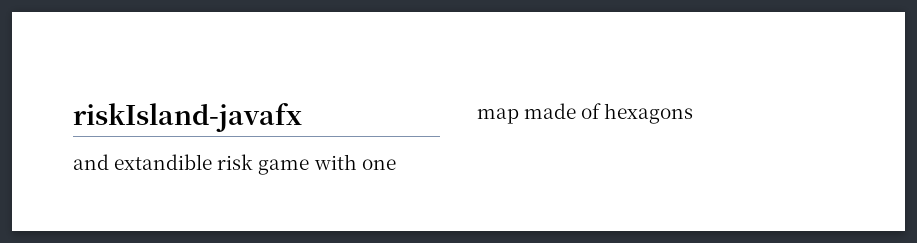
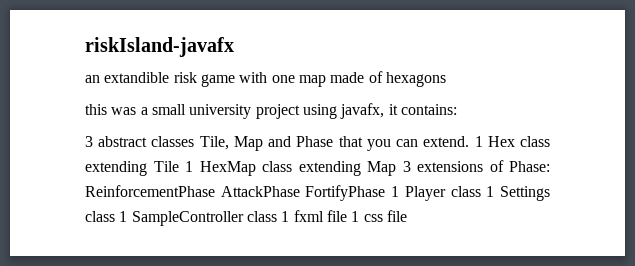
- and extandible risk game with one map made of hexagons
+ an extandible risk game with one map made of hexagons
+ this was a small university project using javafx, it contains:
+ 3 abstract classes Tile, Map and Phase that you can extend. 1 Hex class extending Tile 1 HexMap class extending Map 3 extensions of Phase: ReinforcementPhase AttackPhase FortifyPhase 1 Player class 1 Settings class 1 SampleController class 1 fxml file 1 css file

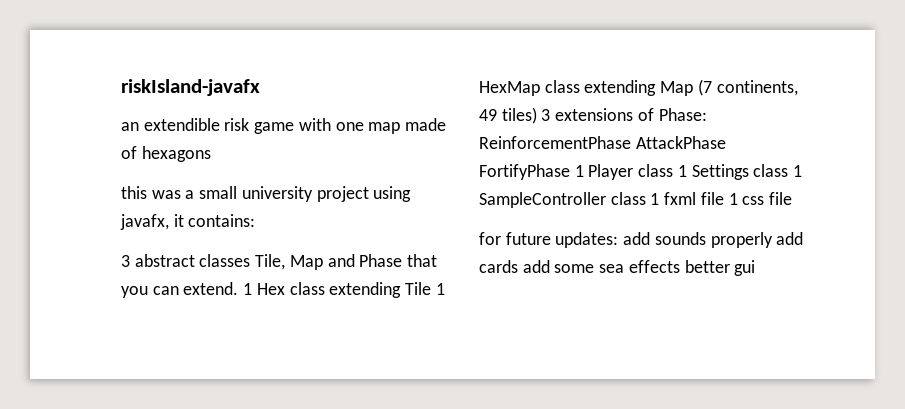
- an extandible risk game with one map made of hexagons
+ an extendible risk game with one map made of hexagons
- 1 Hex class extending Tile 1 HexMap class extending Map 3 extensions of Phase: ReinforcementPhase AttackPhase FortifyPhase 1 Player class 1 Settings class 1 SampleController class 1 fxml file 1 css file
+ 1 Hex class extending Tile 1 HexMap class extending Map (7 continents, 49 tiles) 3 extensions of Phase: ReinforcementPhase AttackPhase FortifyPhase 1 Player class 1 Settings class 1 SampleController class 1 fxml file 1 css file
+ for future updates: add sounds properly add cards add some sea effects better gui

